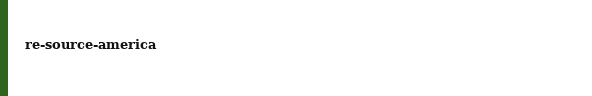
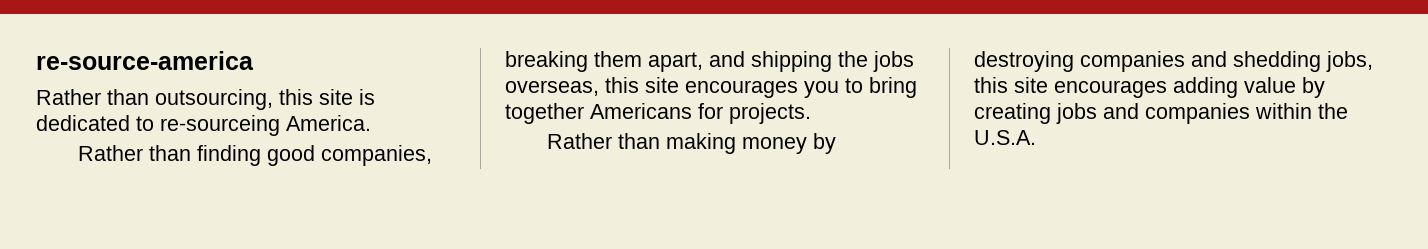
+ Rather than outsourcing, this site is dedicated to re-sourceing America.
+ Rather than finding good companies, breaking them apart, and shipping the jobs overseas, this site encourages you to bring together Americans for projects.
+ Rather than making money by destroying companies and shedding jobs, this site encourages adding value by creating jobs and companies within the U.S.A.

